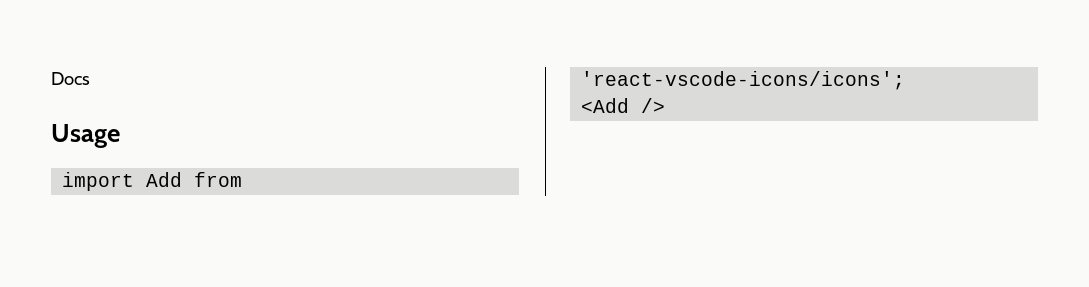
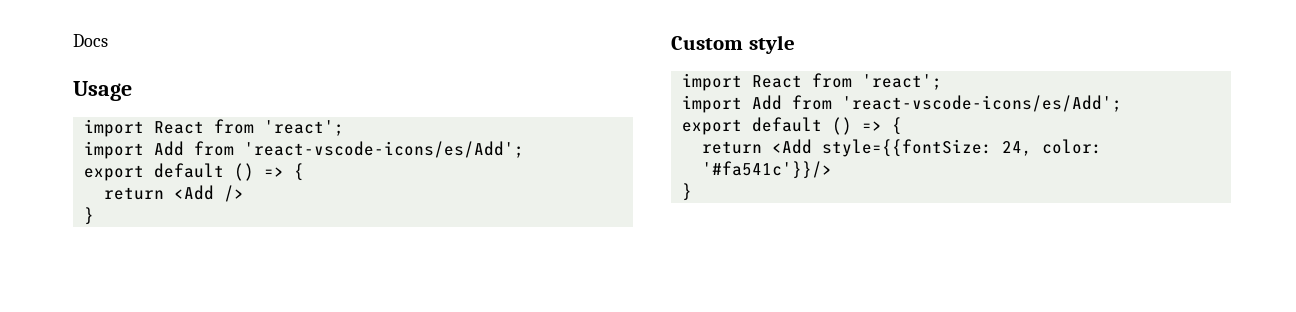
  Usage
- import Add from 'react-vscode-icons/icons';
- <Add />
+ import React from 'react';
+ import Add from 'react-vscode-icons/es/Add';
+ export default () => {
+ return <Add />
+ }
+ Custom style
+ import React from 'react';
+ import Add from 'react-vscode-icons/es/Add';
+ export default () => {
+ return <Add style={{fontSize: 24, color: '#fa541c'}}/>
+ }

